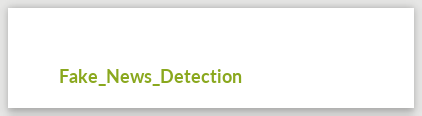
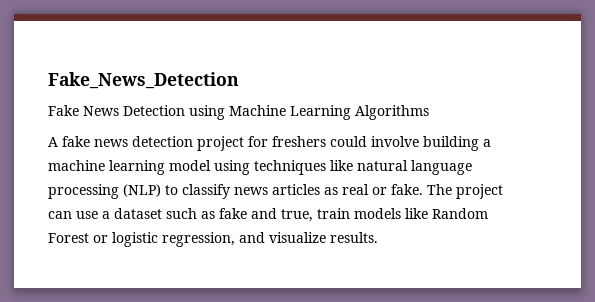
+ Fake News Detection using Machine Learning Algorithms
+ A fake news detection project for freshers could involve building a machine learning model using techniques like natural language processing (NLP) to classify news articles as real or fake. The project can use a dataset such as fake and true, train models like Random Forest or logistic regression, and visualize results.

